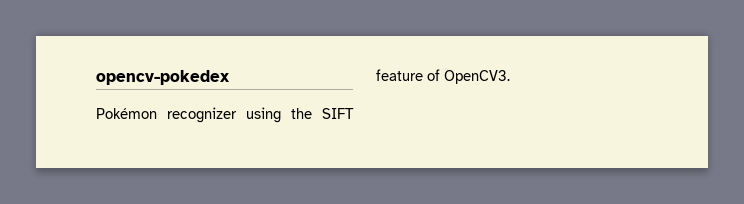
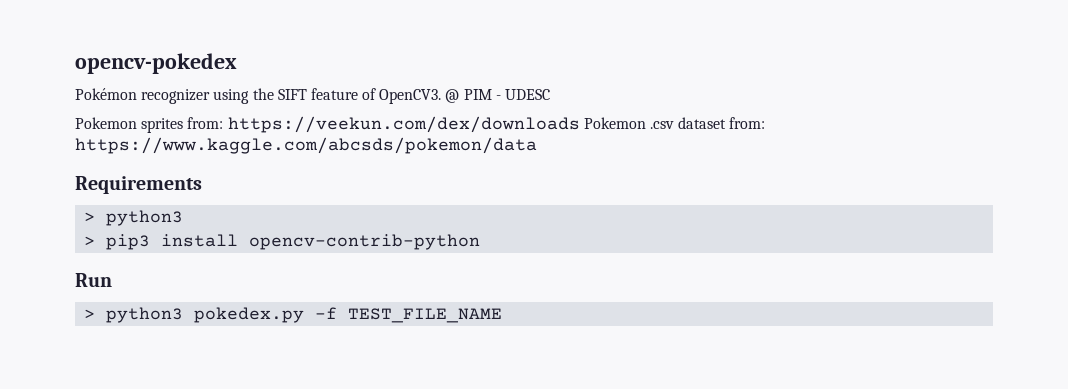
+ @ PIM - UDESC
+ Pokemon sprites from: https://veekun.com/dex/downloads Pokemon .csv dataset from: https://www.kaggle.com/abcsds/pokemon/data
+ Requirements
+ > python3
+ > pip3 install opencv-contrib-python
+ Run
+ > python3 pokedex.py -f TEST_FILE_NAME

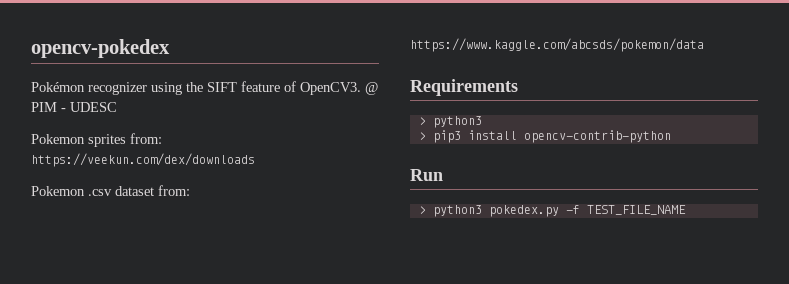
- Pokemon sprites from: https://veekun.com/dex/downloads Pokemon .csv dataset from: https://www.kaggle.com/abcsds/pokemon/data
+ Pokemon sprites from: https://veekun.com/dex/downloads
+ Pokemon .csv dataset from: https://www.kaggle.com/abcsds/pokemon/data

